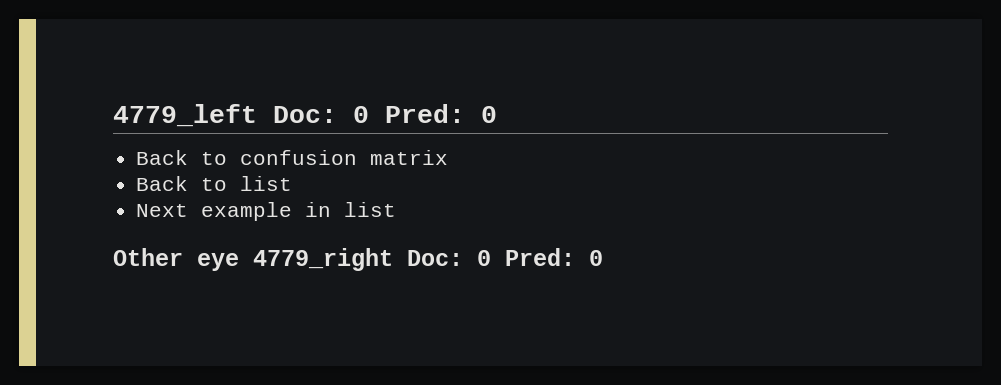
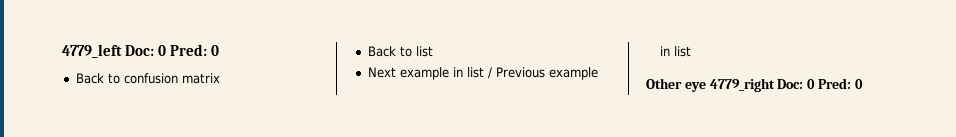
- Next example in list
+ Next example in list / Previous example in list

